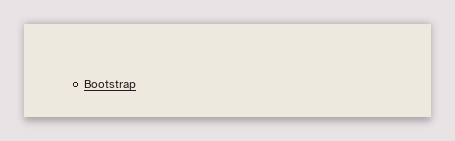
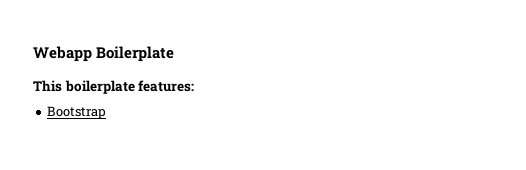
+ Webapp Boilerplate
+ This boilerplate features:

